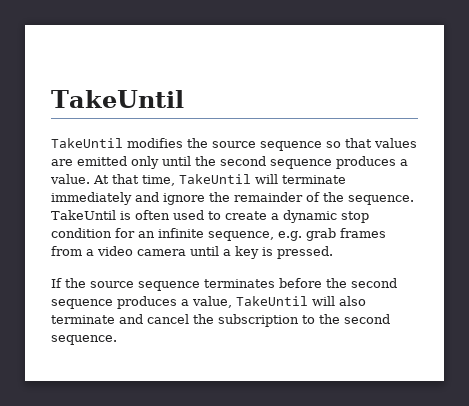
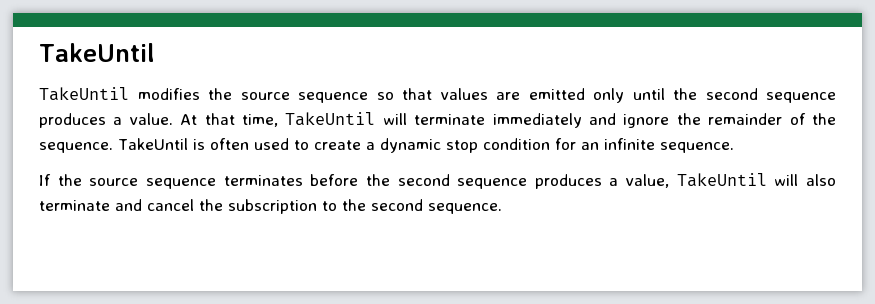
- TakeUntil is often used to create a dynamic stop condition for an infinite sequence, e.g. grab frames from a video camera until a key is pressed.
+ TakeUntil is often used to create a dynamic stop condition for an infinite sequence.

